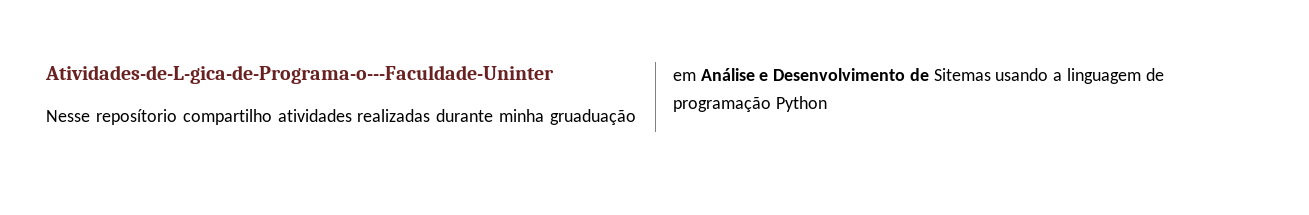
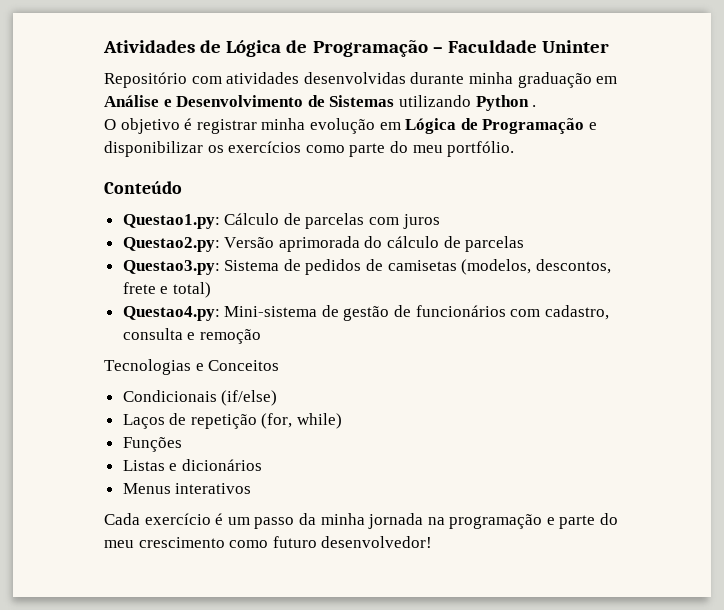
- Atividades-de-L-gica-de-Programa-o---Faculdade-Uninter
- Nesse reposítorio compartilho atividades realizadas durante minha gruaduação em Análise e Desenvolvimento de Sitemas usando a linguagem de programação Python
+ Atividades de Lógica de Programação – Faculdade Uninter
+ Repositório com atividades desenvolvidas durante minha graduação em Análise e Desenvolvimento de Sistemas utilizando Python .
+ O objetivo é registrar minha evolução em Lógica de Programação e disponibilizar os exercícios como parte do meu portfólio.
+ Conteúdo
+ Questao1.py: Cálculo de parcelas com juros
+ Questao2.py: Versão aprimorada do cálculo de parcelas
+ Questao3.py: Sistema de pedidos de camisetas (modelos, descontos, frete e total)
+ Questao4.py: Mini-sistema de gestão de funcionários com cadastro, consulta e remoção
+ Tecnologias e Conceitos
+ Condicionais (if/else)
+ Laços de repetição (for, while)
+ Funções
+ Listas e dicionários
+ Menus interativos
+ Cada exercício é um passo da minha jornada na programação e parte do meu crescimento como futuro desenvolvedor!

